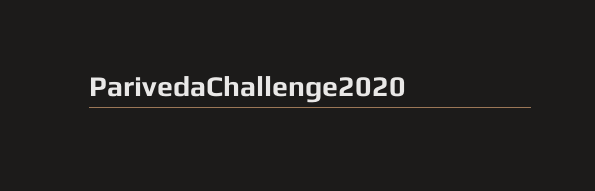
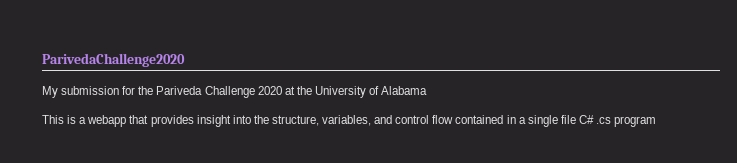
+ My submission for the Pariveda Challenge 2020 at the University of Alabama
+ This is a webapp that provides insight into the structure, variables, and control flow contained in a single file C# .cs program

